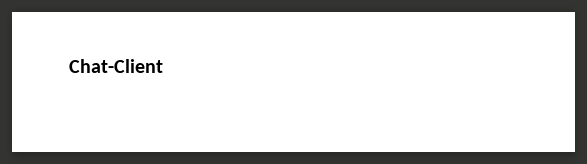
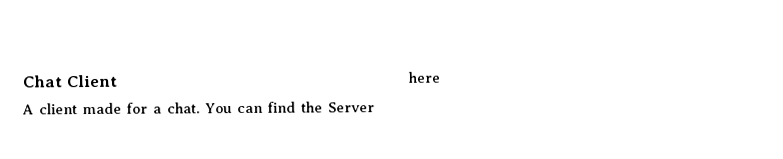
- Chat-Client
+ Chat Client
+ A client made for a chat. You can find the Server here

